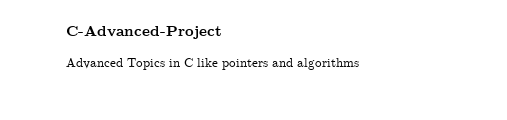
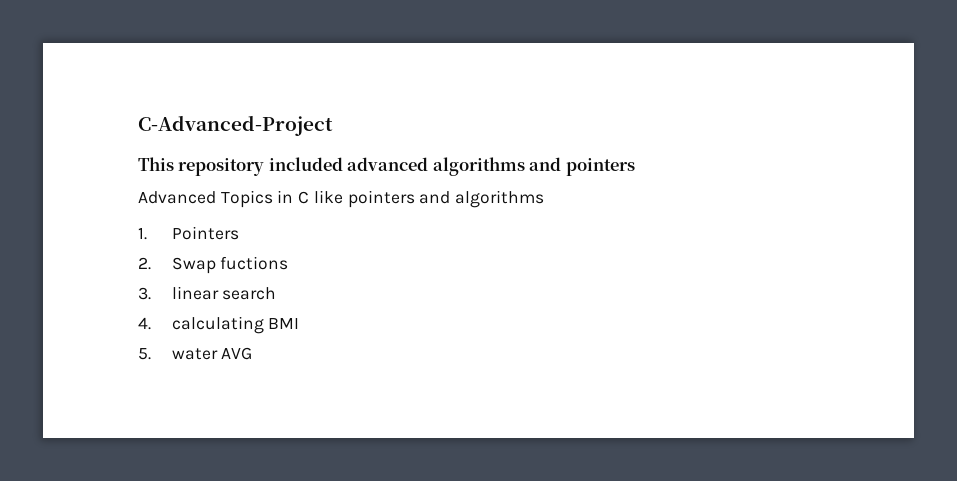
+ This repository included advanced algorithms and pointers
+ 1. Pointers
+ 2. Swap fuctions
+ 3. linear search
+ 4. calculating BMI
+ 5. water AVG

